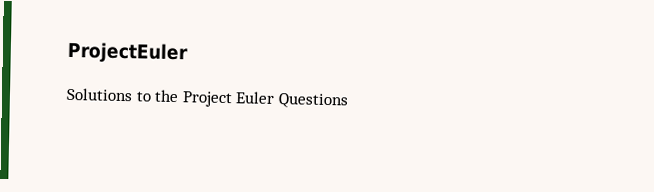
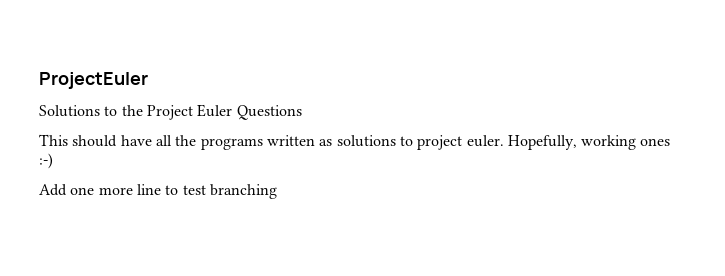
+ This should have all the programs written as solutions to project euler. Hopefully, working ones :-)
+ Add one more line to test branching

